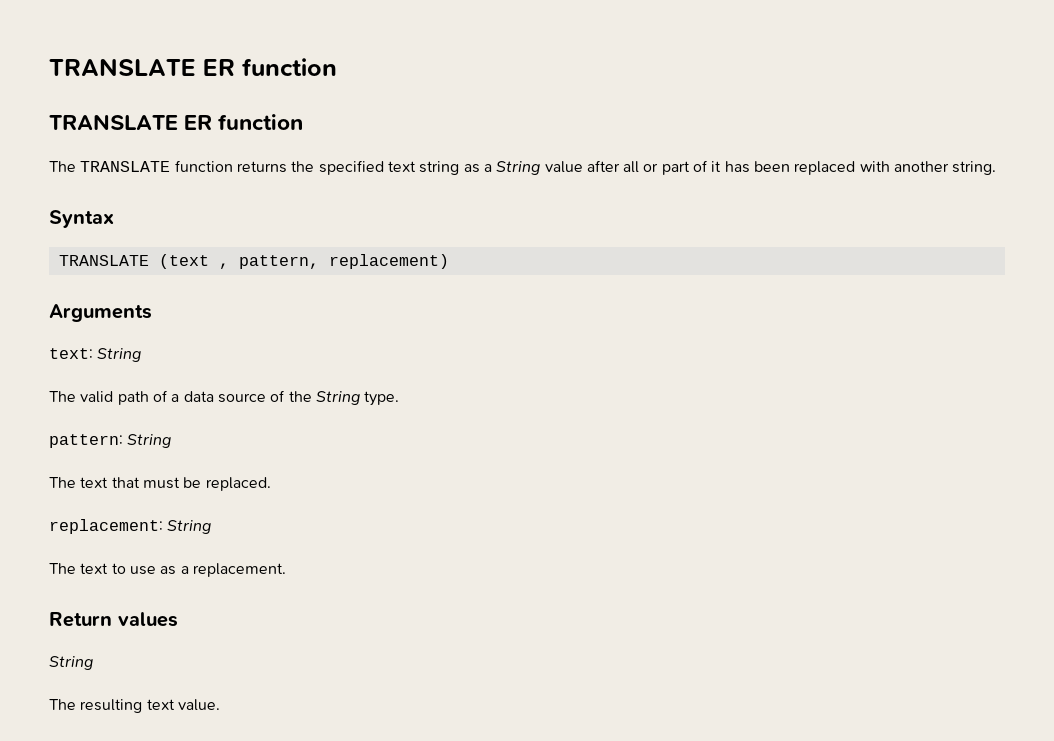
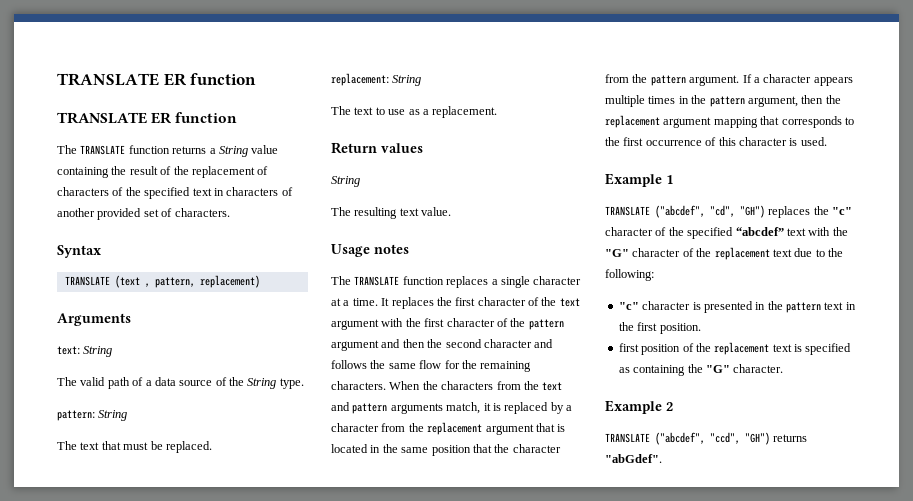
- The TRANSLATE function returns the specified text string as a String value after all or part of it has been replaced with another string.
+ The TRANSLATE function returns a String value containing the result of the replacement of characters of the specified text in characters of another provided set of characters.
+ Usage notes
+ The TRANSLATE function replaces a single character at a time. It replaces the first character of the text argument with the first character of the pattern argument and then the second character and follows the same flow for the remaining characters. When the characters from the text and pattern arguments match, it is replaced by a character from the replacement argument that is located in the same position that the character from the pattern argument. If a character appears multiple times in the pattern argument, then the replacement argument mapping that corresponds to the first occurrence of this character is used.
+ Example 1
+ TRANSLATE ("abcdef", "cd", "GH") replaces the "c" character of the specified “abcdef” text with the "G" character of the replacement text due to the following:
+ "c" character is presented in the pattern text in the first position.
+ first position of the replacement text is specified as containing the "G" character.
+ Example 2
+ TRANSLATE ("abcdef", "ccd", "GH") returns "abGdef".

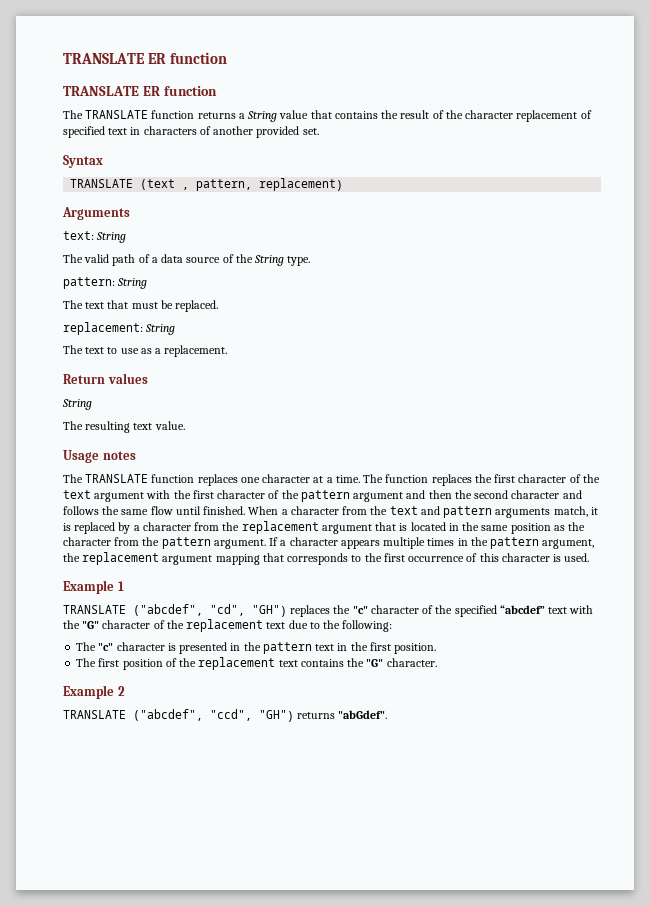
- The TRANSLATE function returns a String value containing the result of the replacement of characters of the specified text in characters of another provided set of characters.
+ The TRANSLATE function returns a String value that contains the result of the character replacement of specified text in characters of another provided set.
- The TRANSLATE function replaces a single character at a time.
+ The TRANSLATE function replaces one character at a time.
- It replaces the first character of the text argument with the first character of the pattern argument and then the second character and follows the same flow for the remaining characters. When the characters from the text and pattern arguments match, it is replaced by a character from the replacement argument that is located in the same position that the character from the pattern argument.
+ The function replaces the first character of the text argument with the first character of the pattern argument and then the second character and follows the same flow until finished. When a character from the text and pattern arguments match, it is replaced by a character from the replacement argument that is located in the same position as the character from the pattern argument.
- If a character appears multiple times in the pattern argument, then the replacement argument mapping that corresponds to the first occurrence of this character is used.
+ If a character appears multiple times in the pattern argument, the replacement argument mapping that corresponds to the first occurrence of this character is used.
- "c" character is presented in the pattern text in the first position.
+ The "c" character is presented in the pattern text in the first position.
- first position of the replacement text is specified as containing the "G" character.
+ The first position of the replacement text contains the "G" character.

